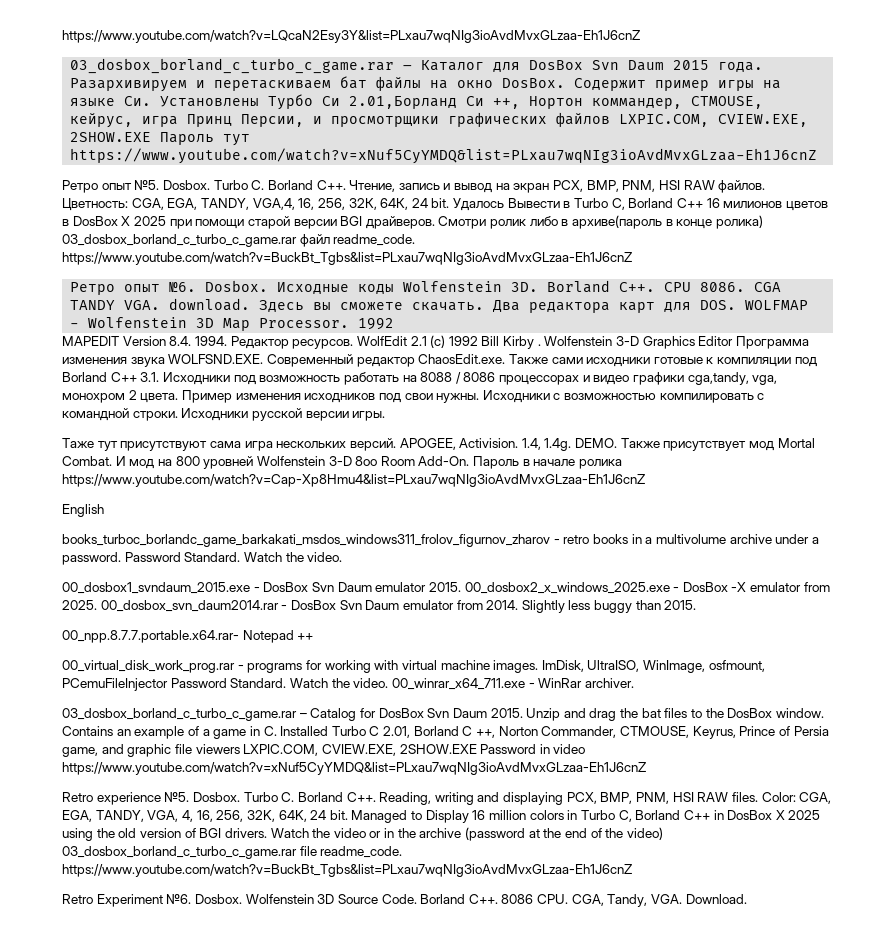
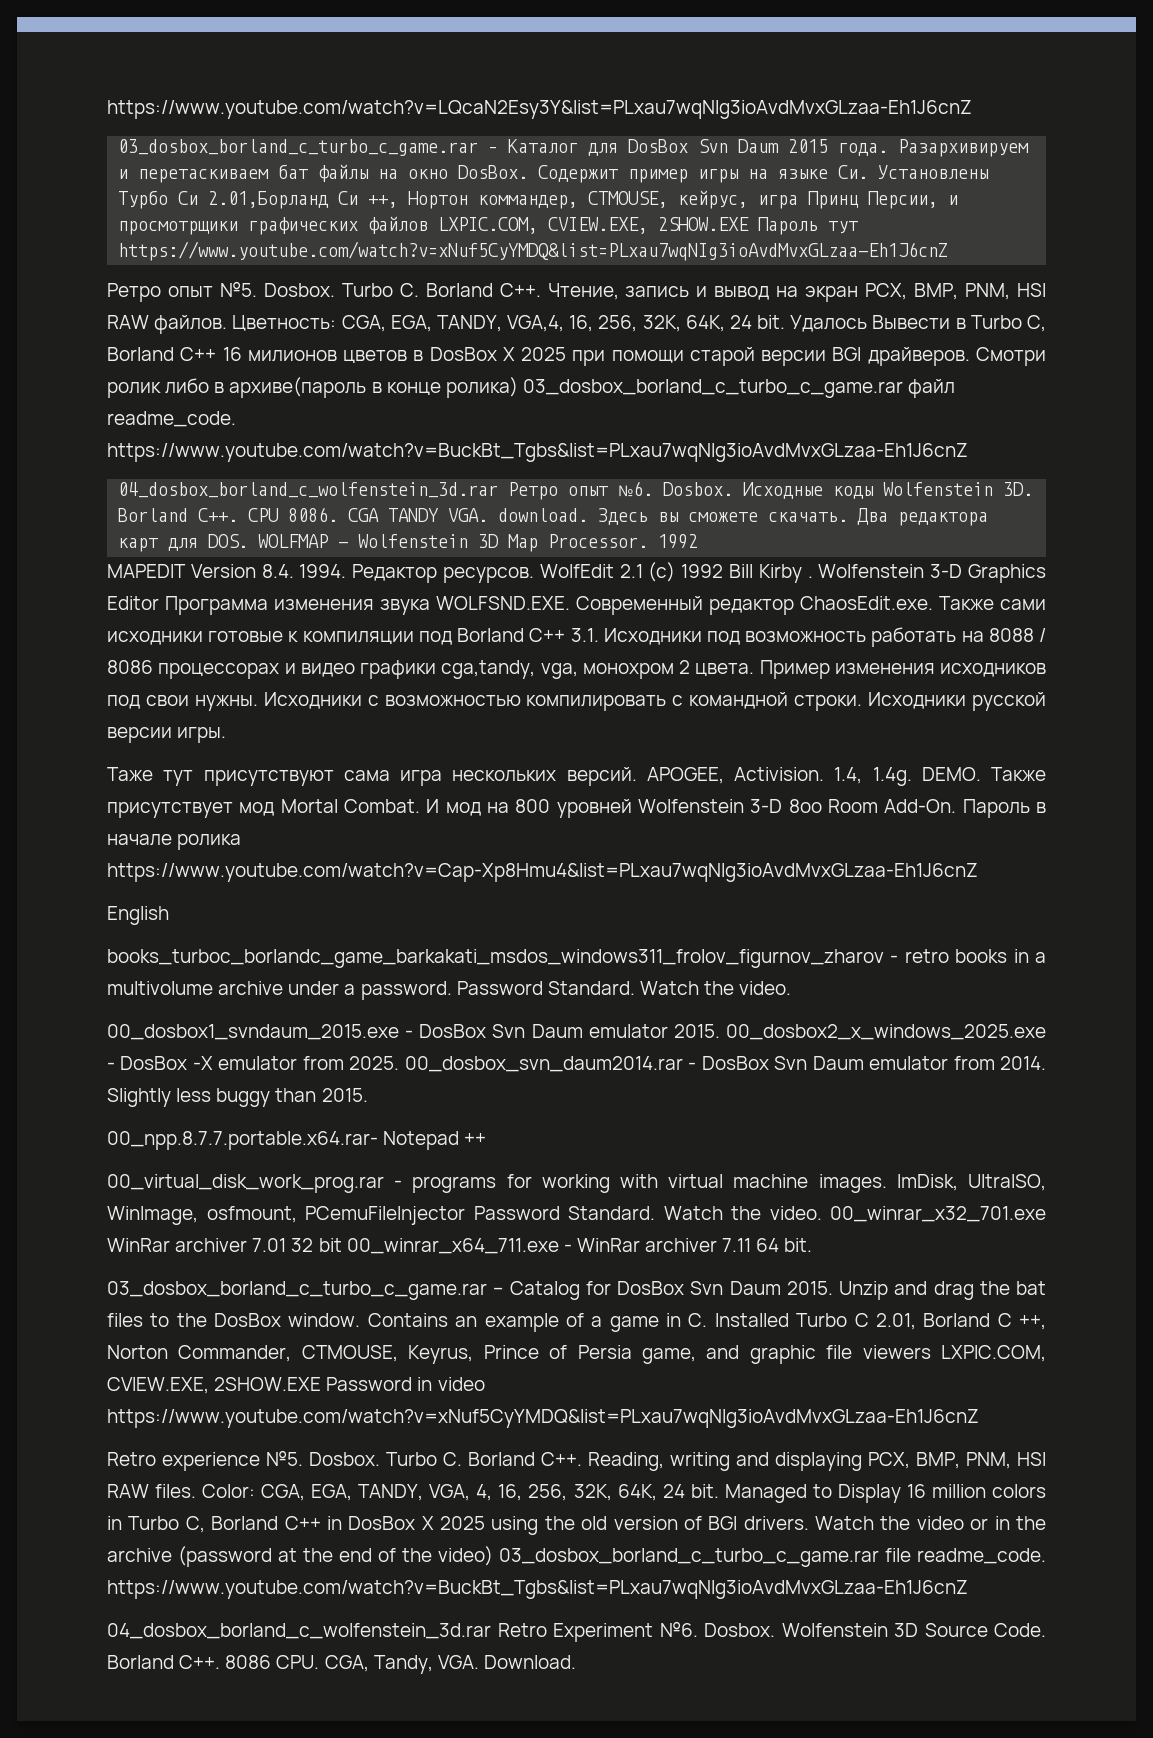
- Ретро опыт №6.
+ 04_dosbox_borland_c_wolfenstein_3d.rar Ретро опыт №6.
- 00_winrar_x64_711.exe - WinRar archiver.
+ 00_winrar_x32_701.exe WinRar archiver 7.01 32 bit 00_winrar_x64_711.exe - WinRar archiver 7.11 64 bit.
- Retro Experiment №6.
+ 04_dosbox_borland_c_wolfenstein_3d.rar Retro Experiment №6.

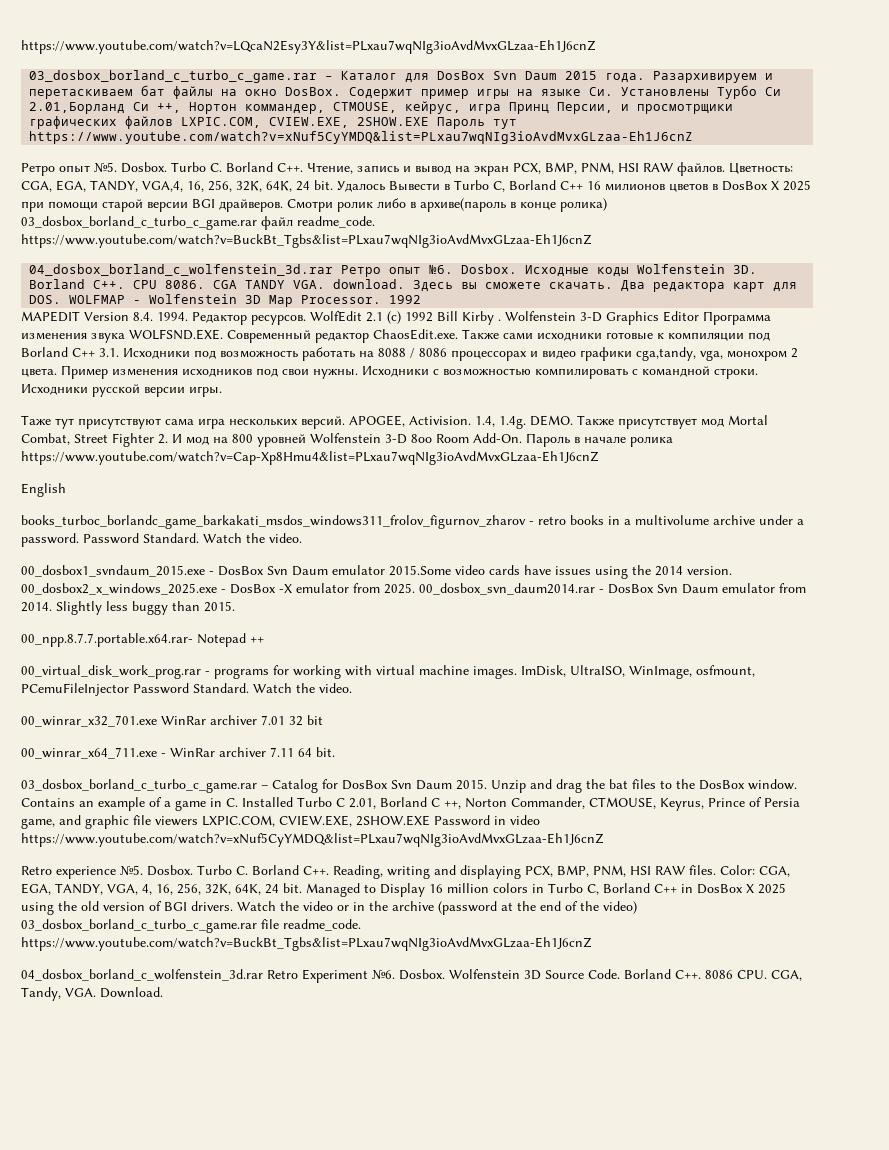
- Также присутствует мод Mortal Combat. И мод на 800 уровней Wolfenstein 3-D 8oo Room Add-On.
+ Также присутствует мод Mortal Combat, Street Fighter 2. И мод на 800 уровней Wolfenstein 3-D 8oo Room Add-On.
- 00_dosbox1_svndaum_2015.exe - DosBox Svn Daum emulator 2015.
+ 00_dosbox1_svndaum_2015.exe - DosBox Svn Daum emulator 2015.Some video cards have issues using the 2014 version.
- ImDisk, UltraISO, WinImage, osfmount, PCemuFileInjector Password Standard. Watch the video. 00_winrar_x32_701.exe WinRar archiver 7.01 32 bit 00_winrar_x64_711.exe - WinRar archiver 7.11 64 bit.
+ ImDisk, UltraISO, WinImage, osfmount, PCemuFileInjector Password Standard. Watch the video.
+ 00_winrar_x32_701.exe WinRar archiver 7.01 32 bit
+ 00_winrar_x64_711.exe - WinRar archiver 7.11 64 bit.

